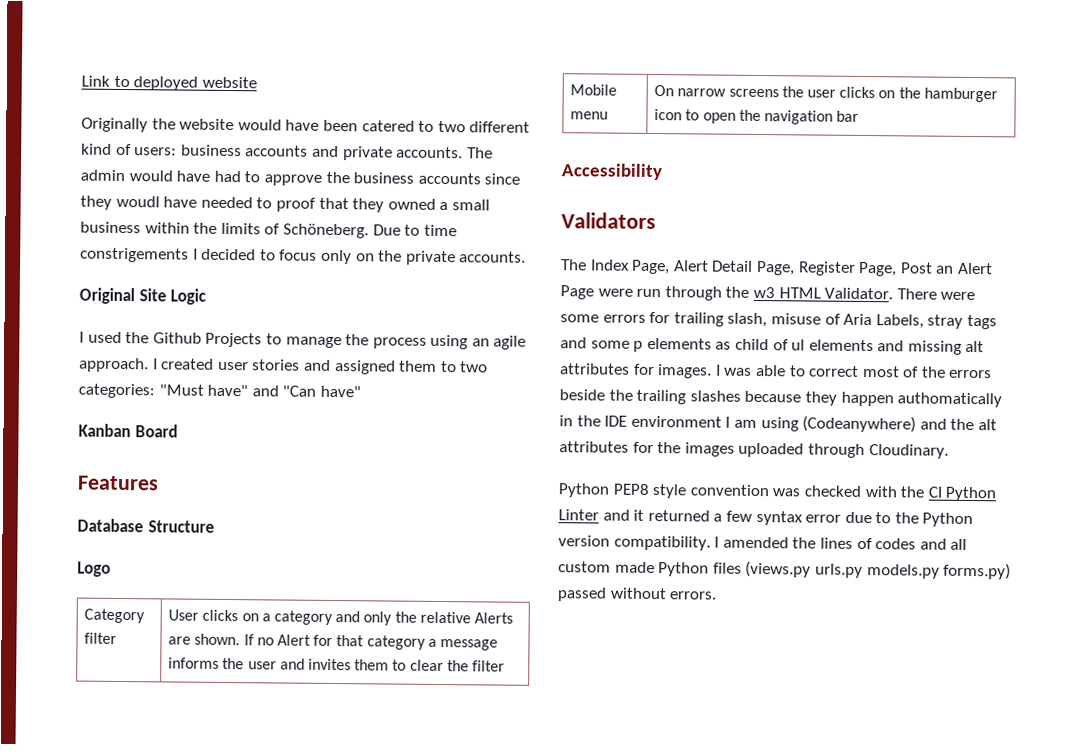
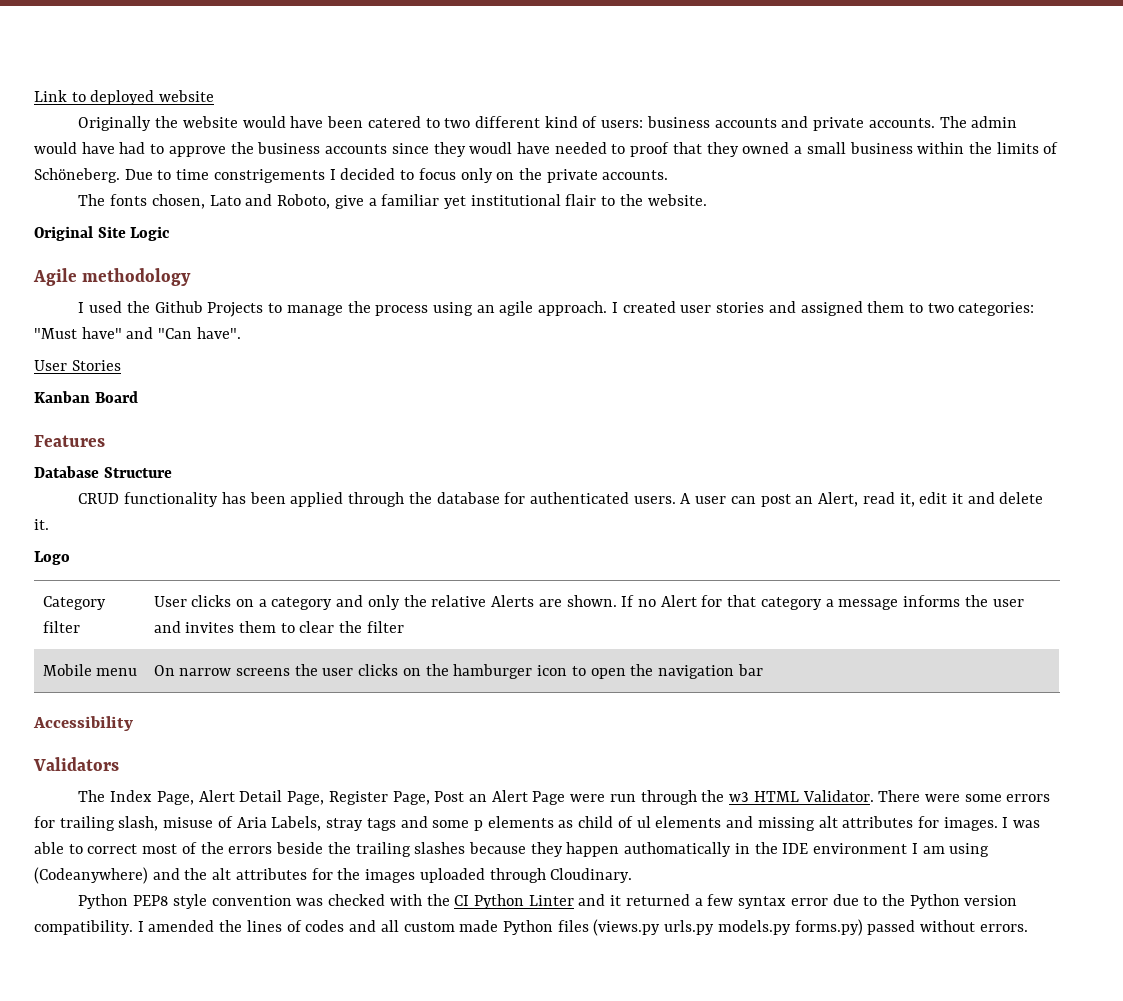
+ The fonts chosen, Lato and Roboto, give a familiar yet institutional flair to the website.
+ Agile methodology
- I created user stories and assigned them to two categories: "Must have" and "Can have"
+ I created user stories and assigned them to two categories: "Must have" and "Can have".
+ User Stories
+ CRUD functionality has been applied through the database for authenticated users. A user can post an Alert, read it, edit it and delete it.

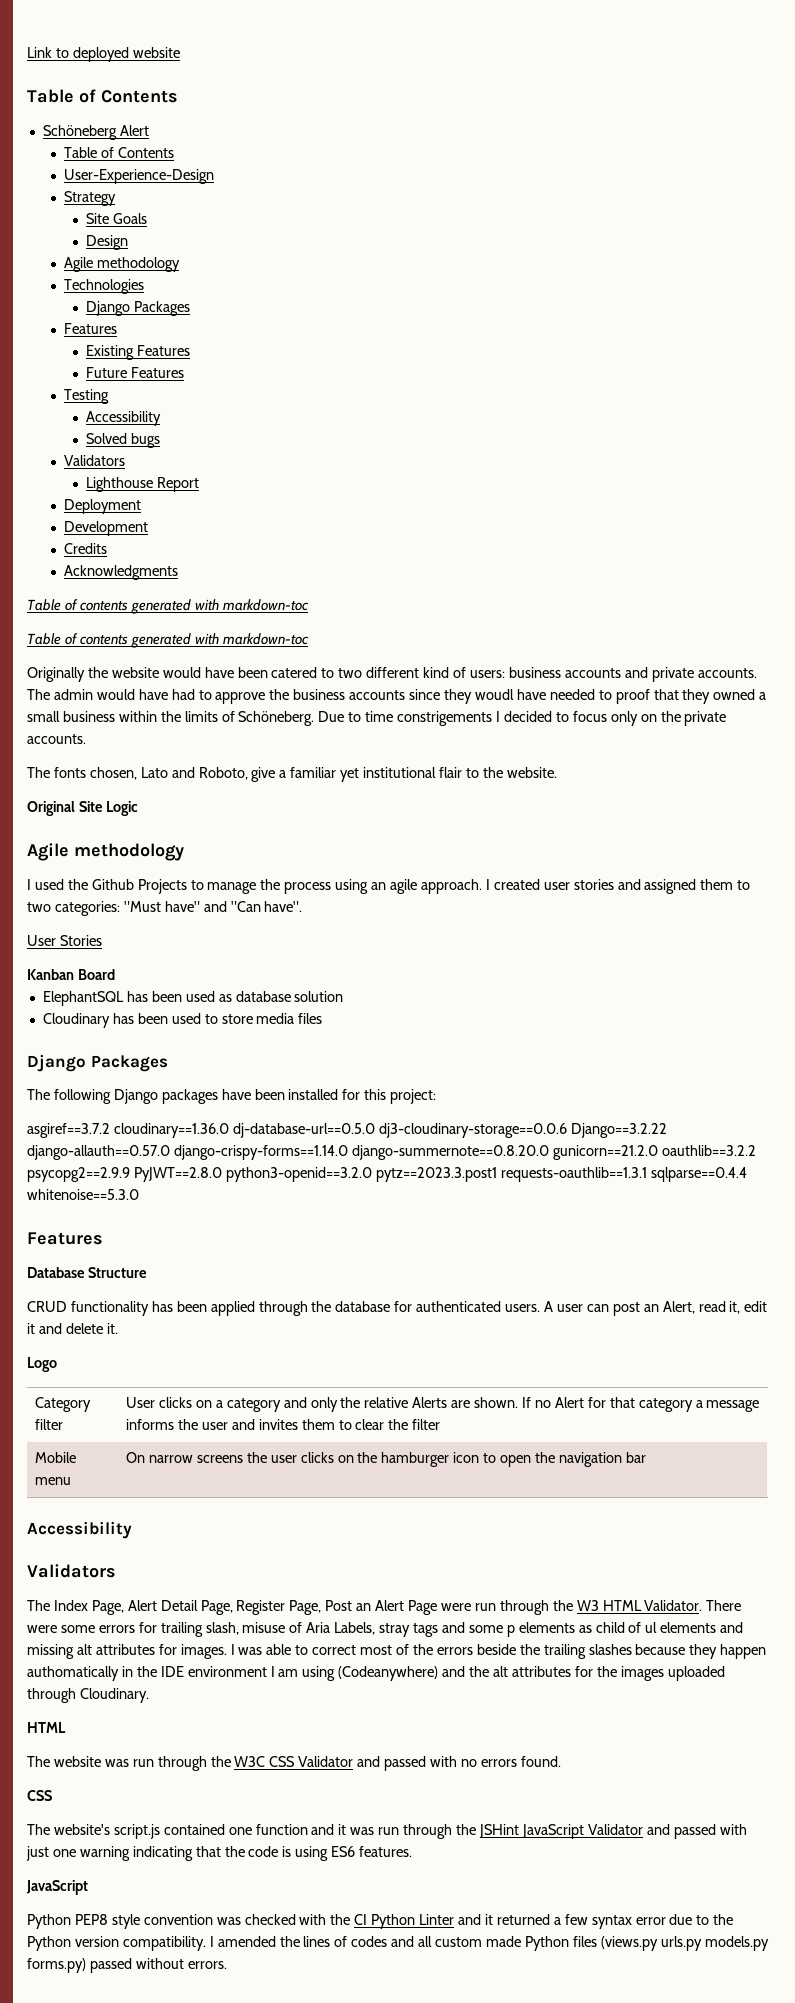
  Link to deployed website
+ Table of Contents
+ Schöneberg Alert
+ Table of Contents
+ User-Experience-Design
+ Strategy
+ Site Goals
+ Design
+ Agile methodology
+ Technologies
+ Django Packages
+ Features
+ Existing Features
+ Future Features
+ Testing
+ Accessibility
+ Solved bugs
+ Validators
+ Lighthouse Report
+ Deployment
+ Development
+ Credits
+ Acknowledgments
+ Table of contents generated with markdown-toc
+ Table of contents generated with markdown-toc
+ ElephantSQL has been used as database solution
+ Cloudinary has been used to store media files
+ Django Packages
+ The following Django packages have been installed for this project:
+ asgiref==3.7.2 cloudinary==1.36.0 dj-database-url==0.5.0 dj3-cloudinary-storage==0.0.6 Django==3.2.22 django-allauth==0.57.0 django-crispy-forms==1.14.0 django-summernote==0.8.20.0 gunicorn==21.2.0 oauthlib==3.2.2 psycopg2==2.9.9 PyJWT==2.8.0 python3-openid==3.2.0 pytz==2023.3.post1 requests-oauthlib==1.3.1 sqlparse==0.4.4 whitenoise==5.3.0
- The Index Page, Alert Detail Page, Register Page, Post an Alert Page were run through the w3 HTML Validator.
+ The Index Page, Alert Detail Page, Register Page, Post an Alert Page were run through the W3 HTML Validator.
  I was able to correct most of the errors beside the trailing slashes because they happen authomatically in the IDE environment I am using (Codeanywhere) and the alt attributes for the images uploaded through Cloudinary.
+ HTML
+ The website was run through the W3C CSS Validator and passed with no errors found.
+ CSS
+ The website's script.js contained one function and it was run through the JSHint JavaScript Validator and passed with just one warning indicating that the code is using ES6 features.
+ JavaScript

